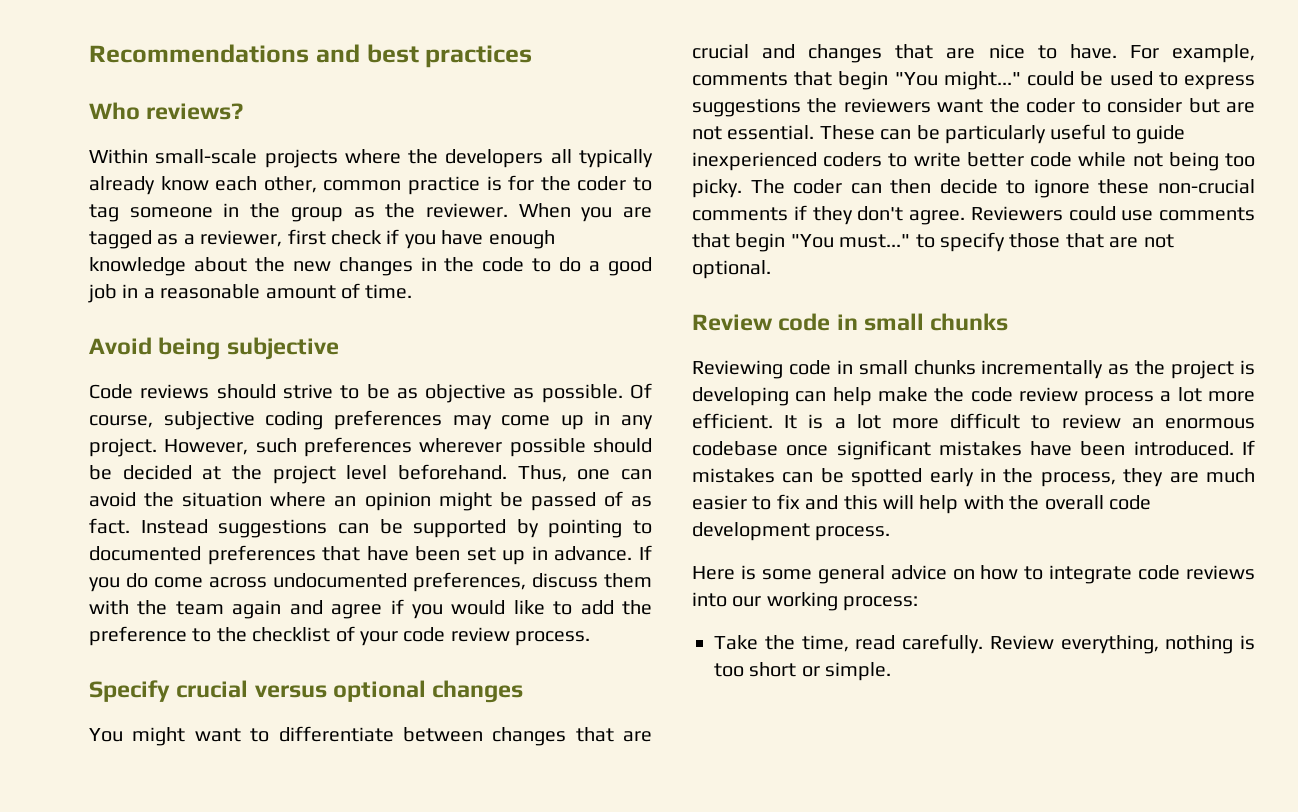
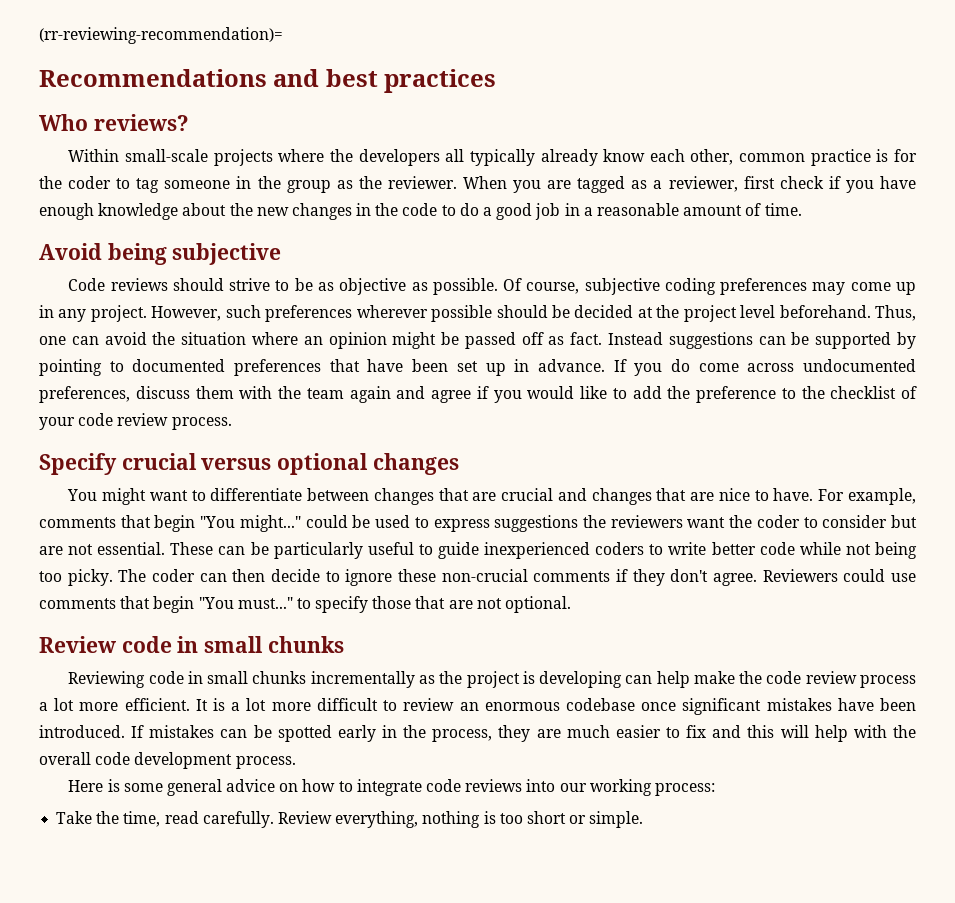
+ (rr-reviewing-recommendation)=
- Thus, one can avoid the situation where an opinion might be passed of as fact.
+ Thus, one can avoid the situation where an opinion might be passed off as fact.

